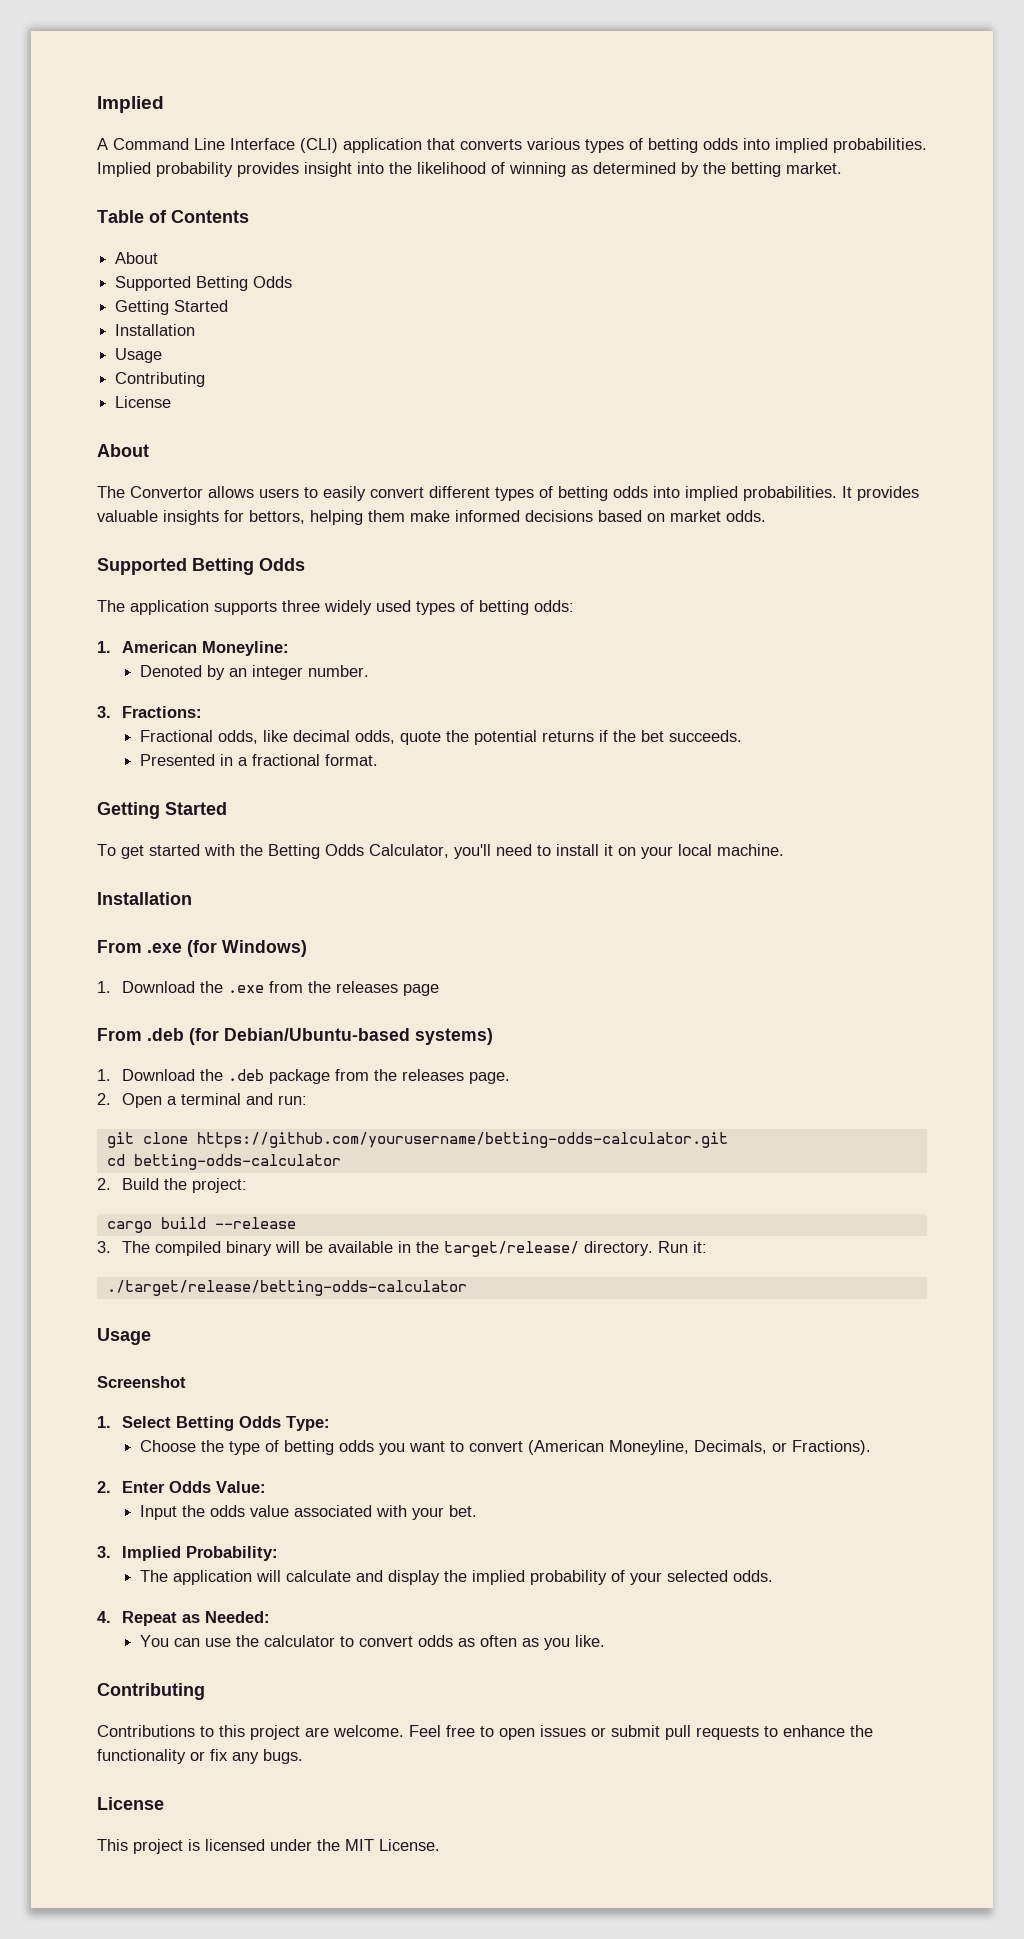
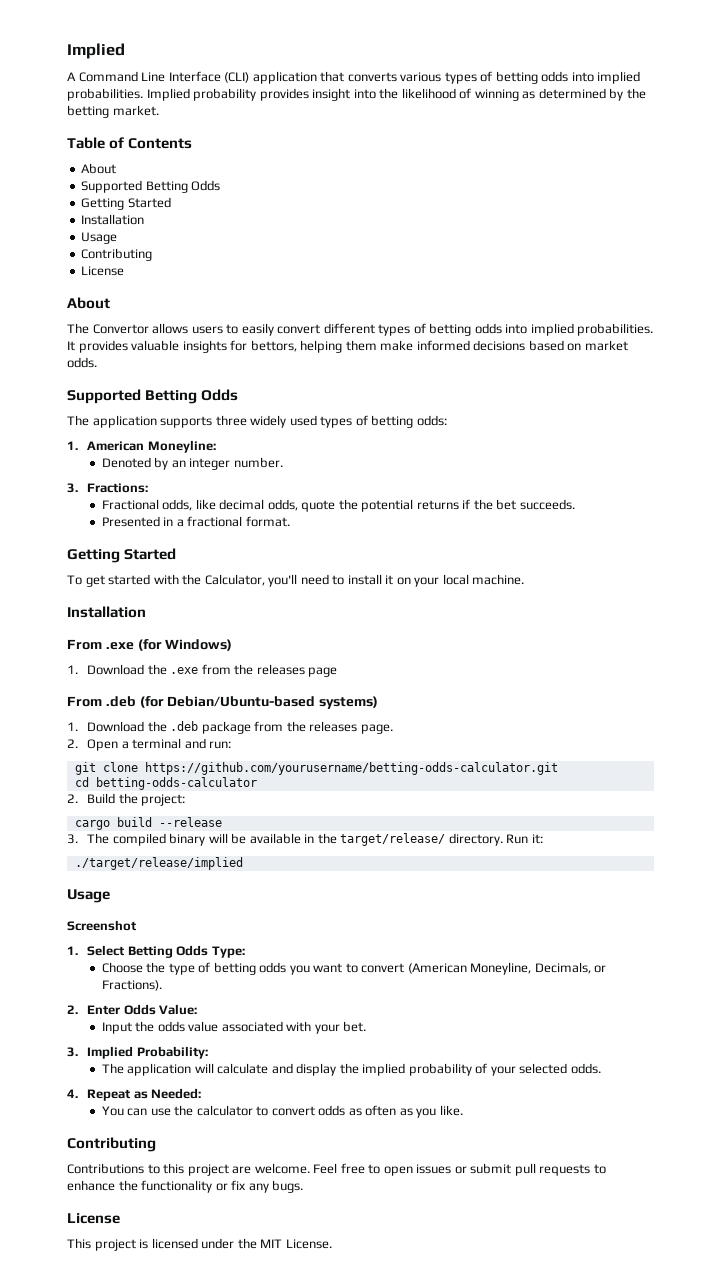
- To get started with the Betting Odds Calculator, you'll need to install it on your local machine.
+ To get started with the Calculator, you'll need to install it on your local machine.
- ./target/release/betting-odds-calculator
+ ./target/release/implied

